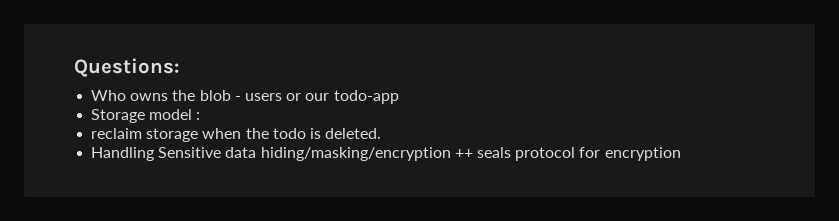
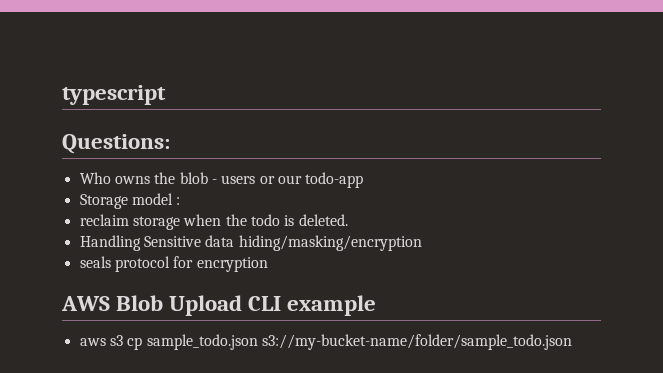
+ typescript
- Handling Sensitive data hiding/masking/encryption ++ seals protocol for encryption
+ Handling Sensitive data hiding/masking/encryption
+ seals protocol for encryption
+ AWS Blob Upload CLI example
+ aws s3 cp sample_todo.json s3://my-bucket-name/folder/sample_todo.json

